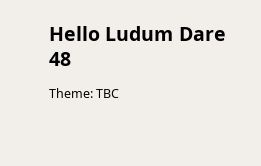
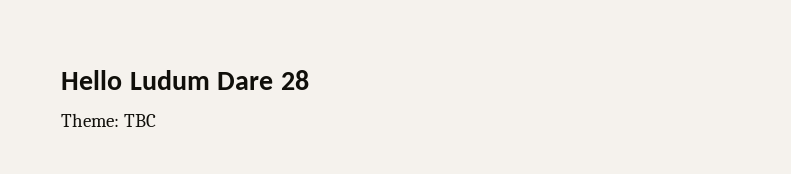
- Hello Ludum Dare 48
+ Hello Ludum Dare 28

